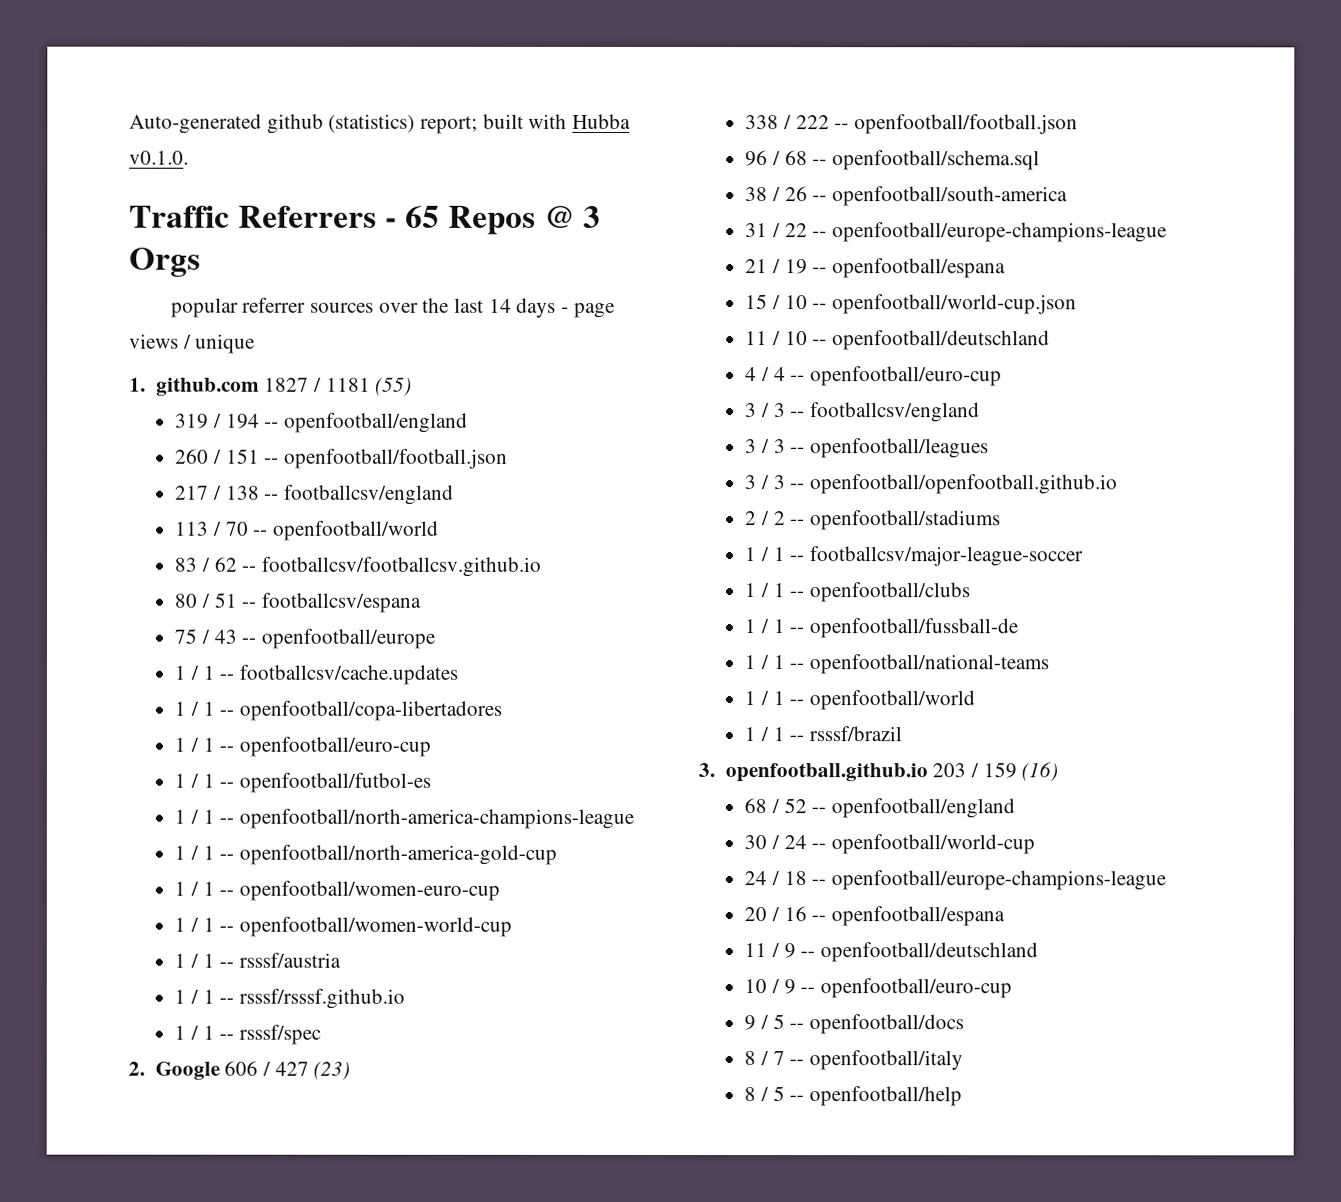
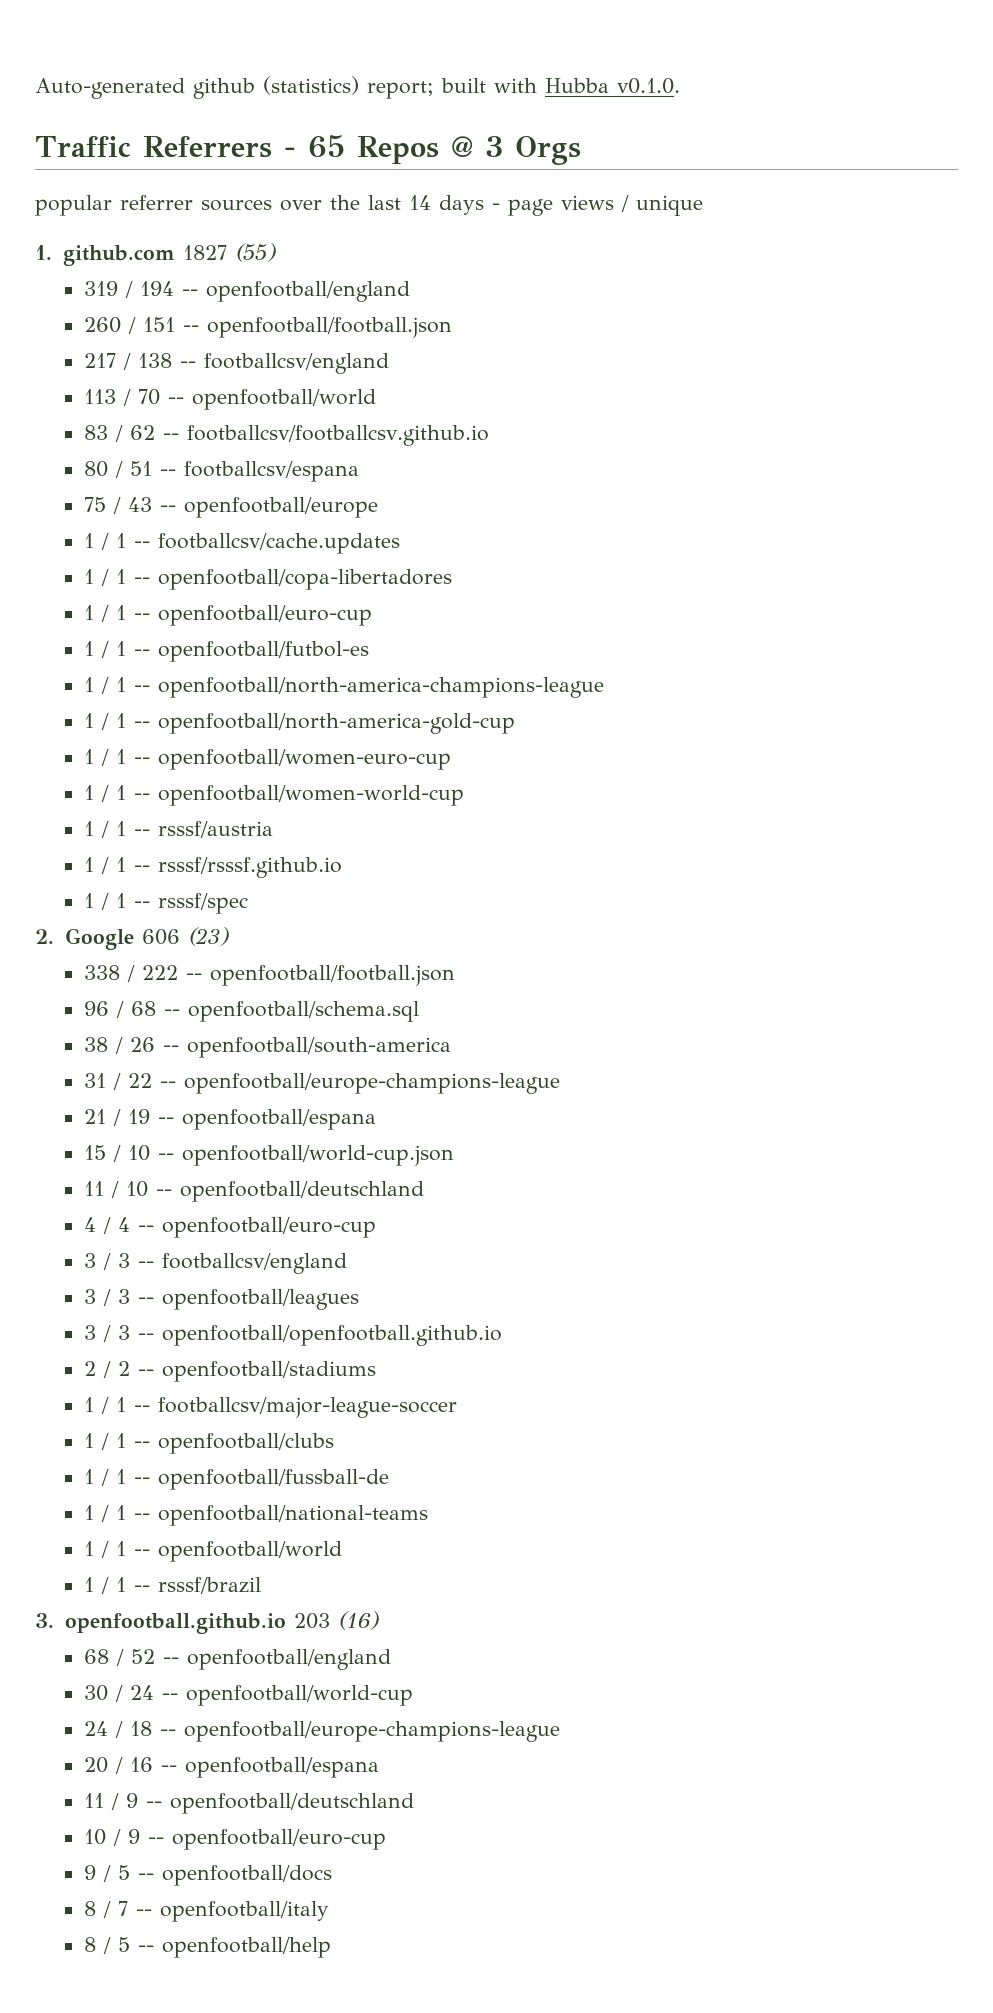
- 1. github.com 1827 / 1181 (55)
+ 1. github.com 1827 (55)
- 2. Google 606 / 427 (23)
+ 2. Google 606 (23)
- 3. openfootball.github.io 203 / 159 (16)
+ 3. openfootball.github.io 203 (16)

